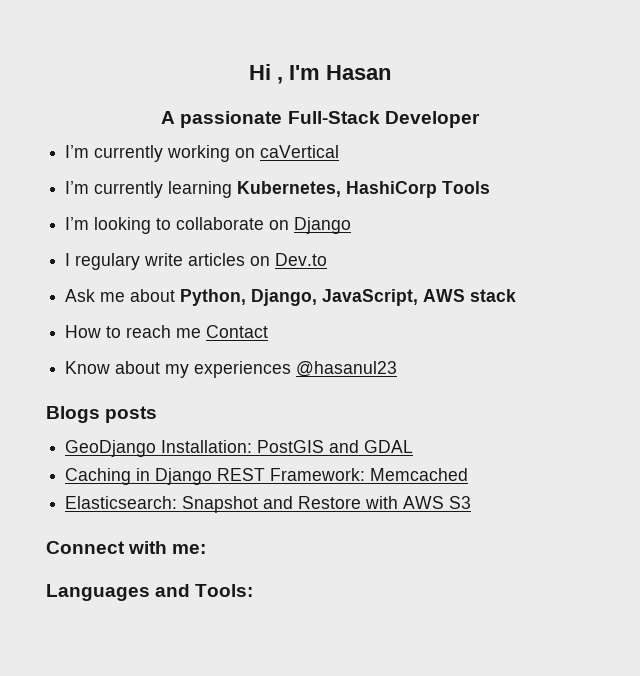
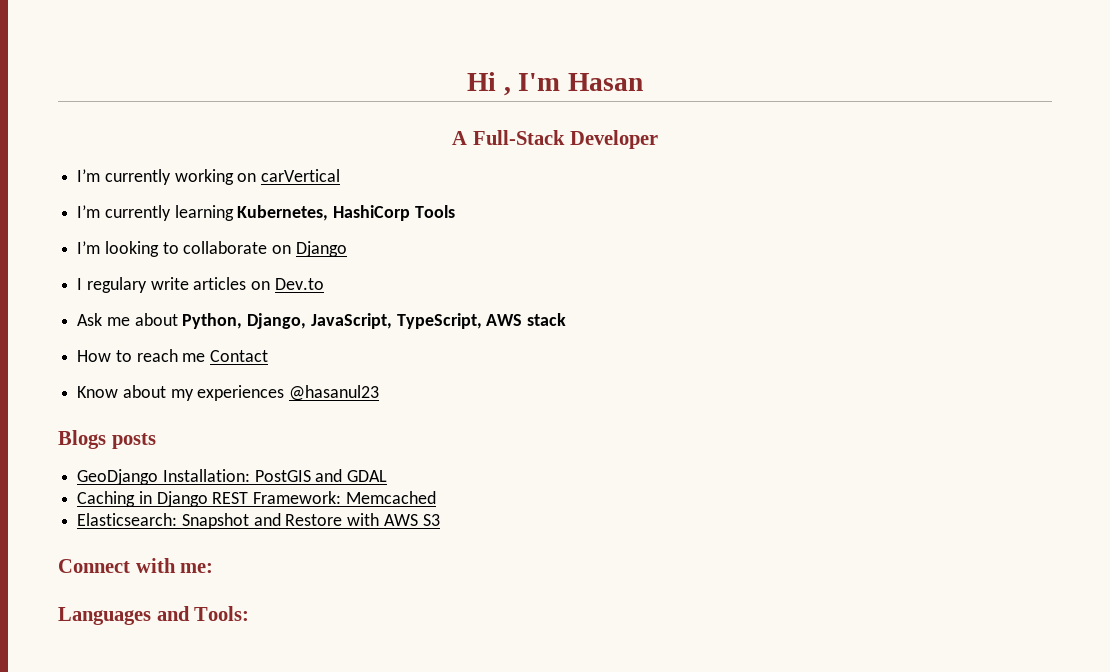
- A passionate Full-Stack Developer
+ A Full-Stack Developer
- I’m currently working on caVertical
+ I’m currently working on carVertical
- Ask me about Python, Django, JavaScript, AWS stack
+ Ask me about Python, Django, JavaScript, TypeScript, AWS stack

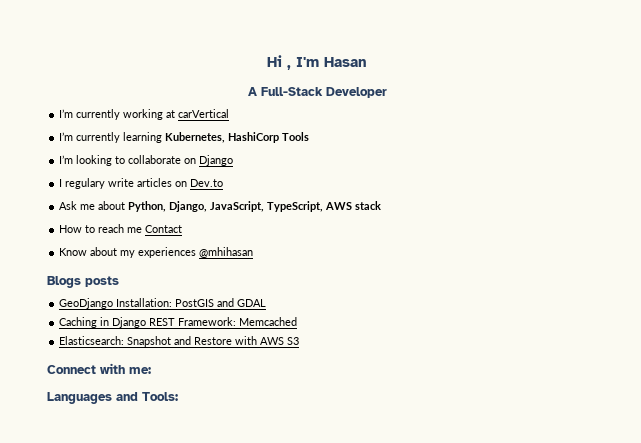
- I’m currently working on carVertical
+ I’m currently working at carVertical
- Know about my experiences @hasanul23
+ Know about my experiences @mhihasan

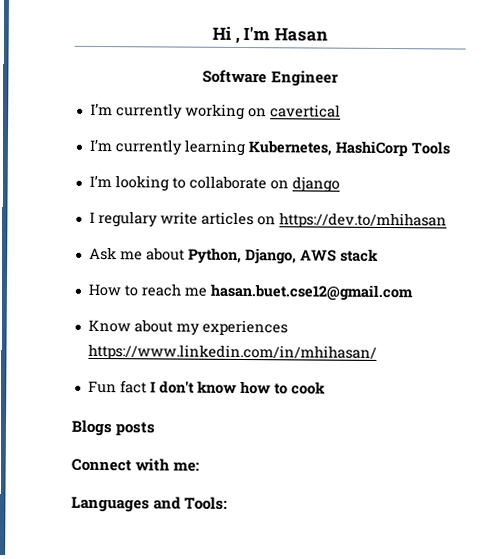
- A Full-Stack Developer
+ Software Engineer
- I’m currently working at carVertical
+ I’m currently working on cavertical
- I’m looking to collaborate on Django
+ I’m looking to collaborate on django
- I regulary write articles on Dev.to
+ I regulary write articles on https://dev.to/mhihasan
- Ask me about Python, Django, JavaScript, TypeScript, AWS stack
+ Ask me about Python, Django, AWS stack
- How to reach me Contact
+ How to reach me hasan.buet.cse12@gmail.com
- Know about my experiences @mhihasan
+ Know about my experiences https://www.linkedin.com/in/mhihasan/
+ Fun fact I don't know how to cook
  Blogs posts
- GeoDjango Installation: PostGIS and GDAL
- Caching in Django REST Framework: Memcached
- Elasticsearch: Snapshot and Restore with AWS S3

